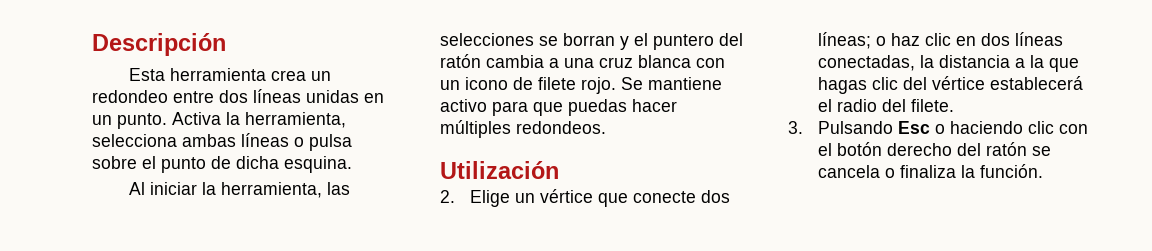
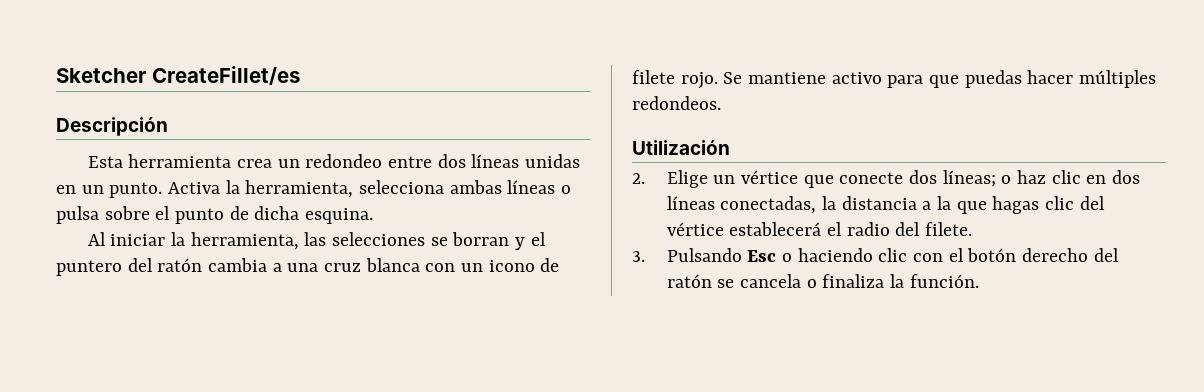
+ Sketcher CreateFillet/es

